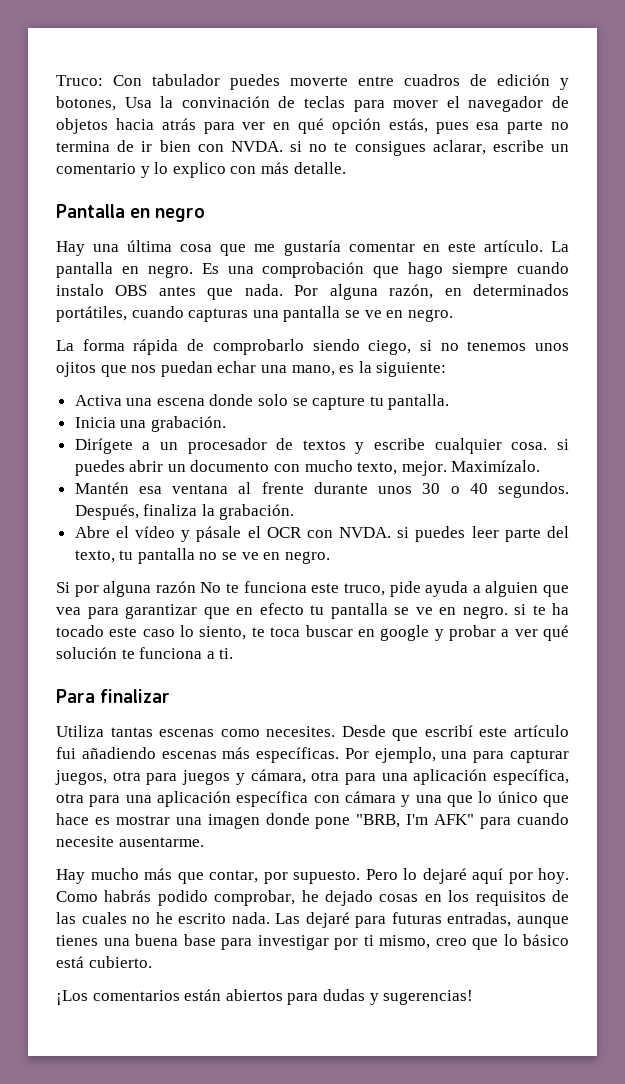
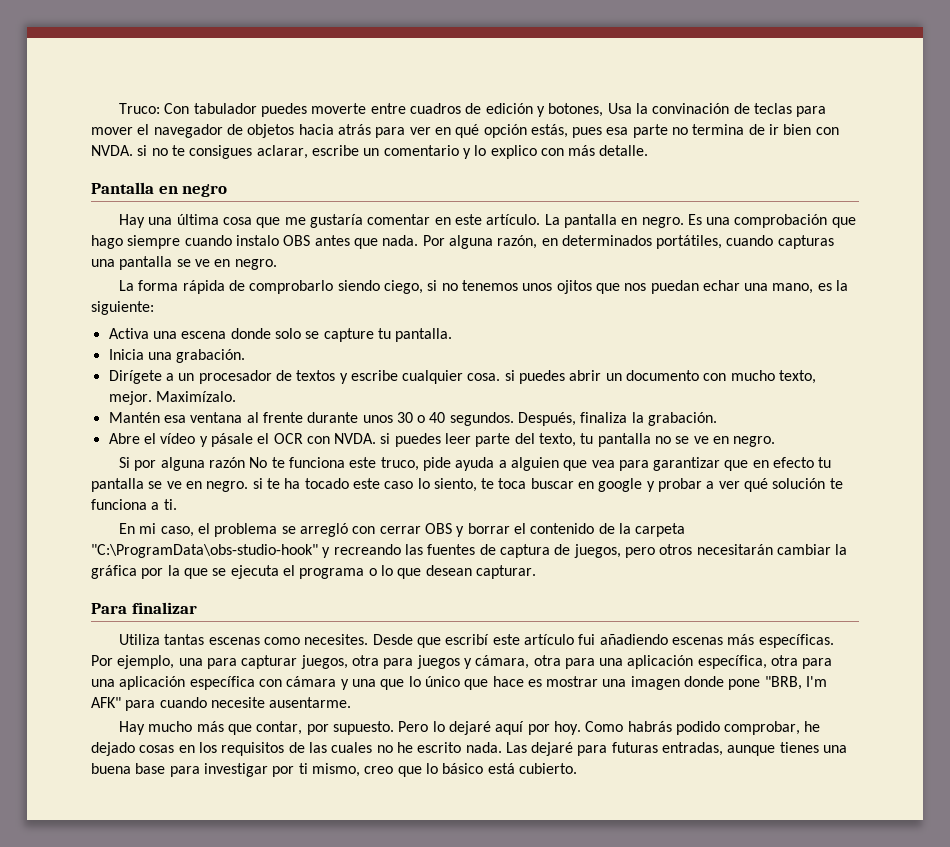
+ En mi caso, el problema se arregló con cerrar OBS y borrar el contenido de la carpeta "C:\ProgramData\obs-studio-hook" y recreando las fuentes de captura de juegos, pero otros necesitarán cambiar la gráfica por la que se ejecuta el programa o lo que desean capturar.
- ¡Los comentarios están abiertos para dudas y sugerencias!

